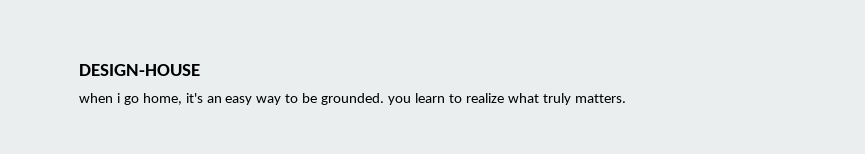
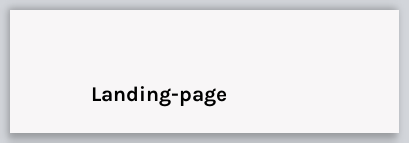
- DESIGN-HOUSE
- when i go home, it's an easy way to be grounded. you learn to realize what truly matters.
+ Landing-page

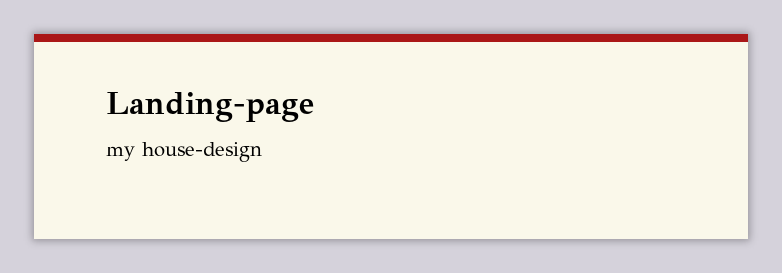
+ my house-design

